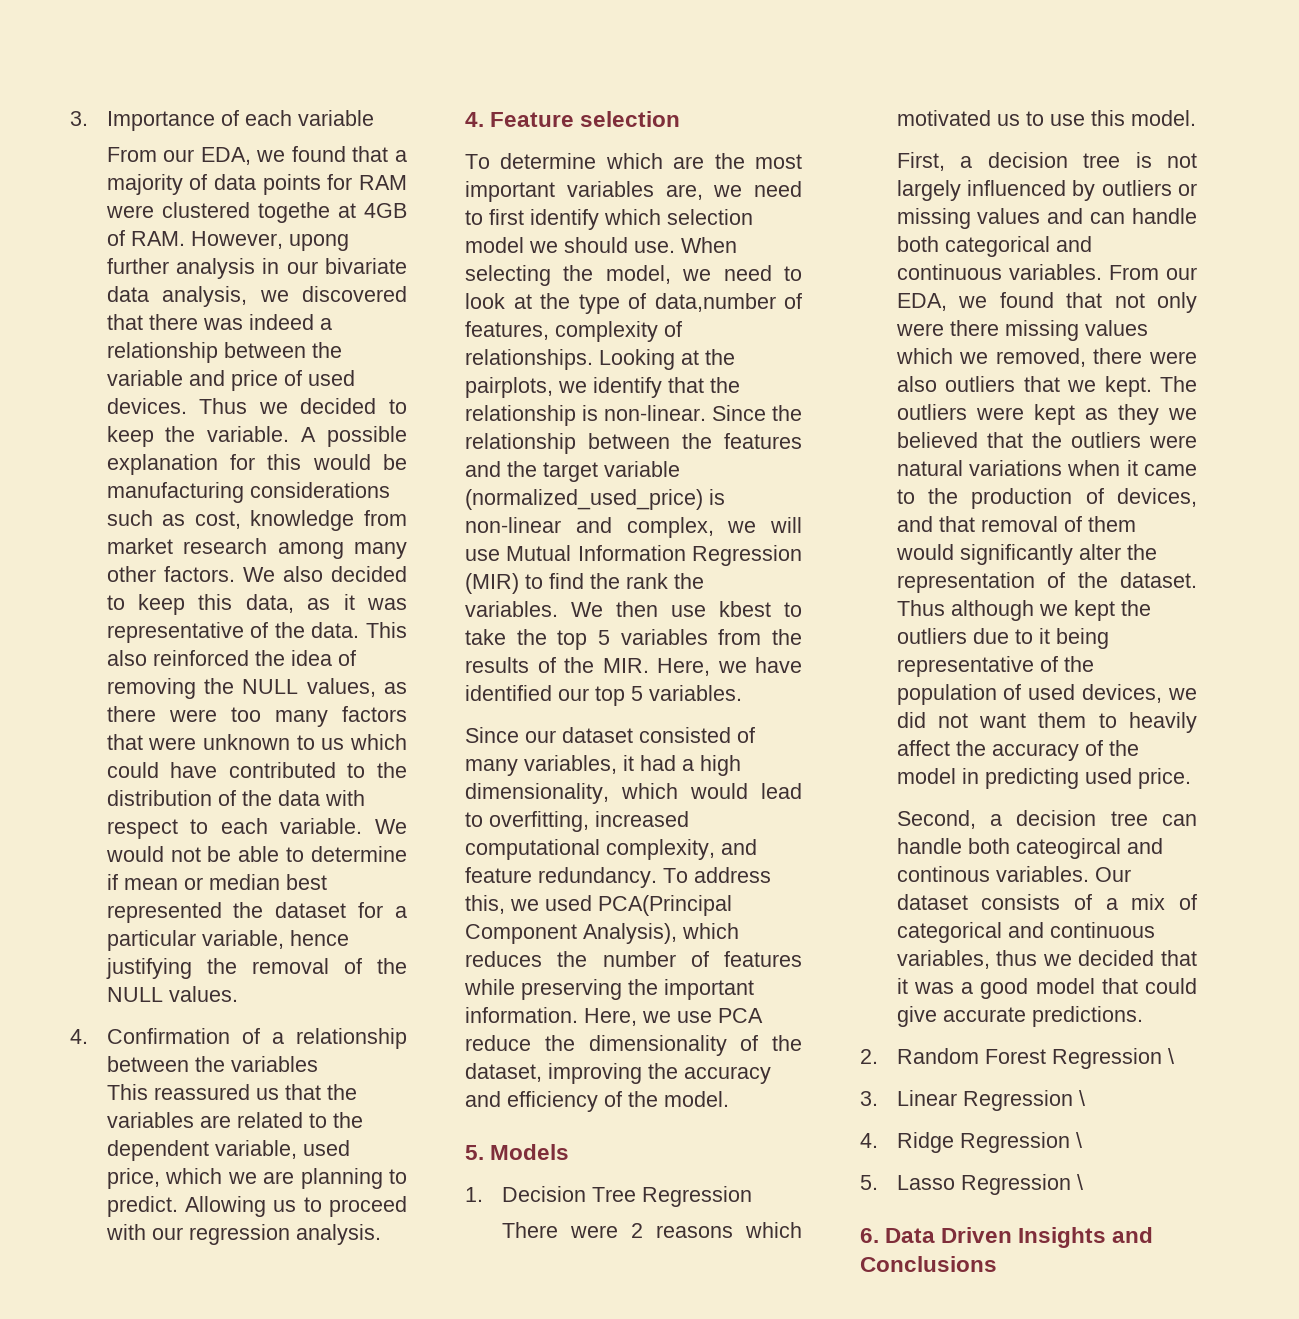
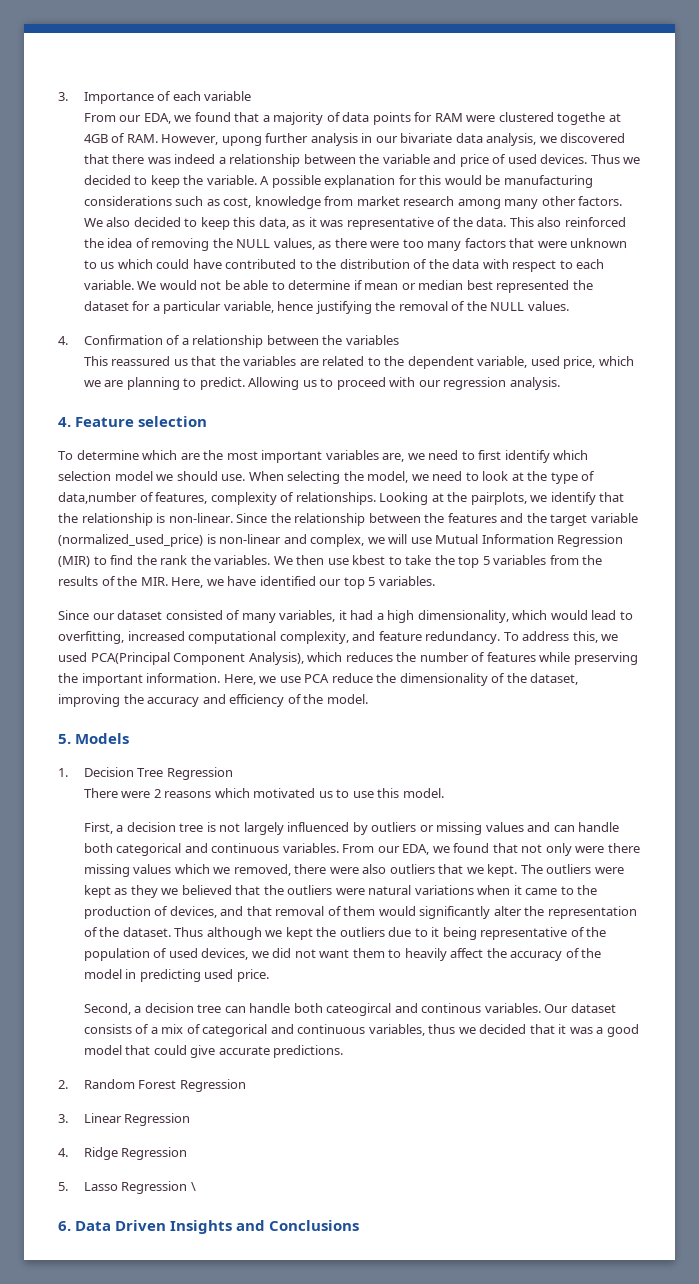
- 2. Random Forest Regression \
+ 2. Random Forest Regression
- 3. Linear Regression \
+ 3. Linear Regression
- 4. Ridge Regression \
+ 4. Ridge Regression

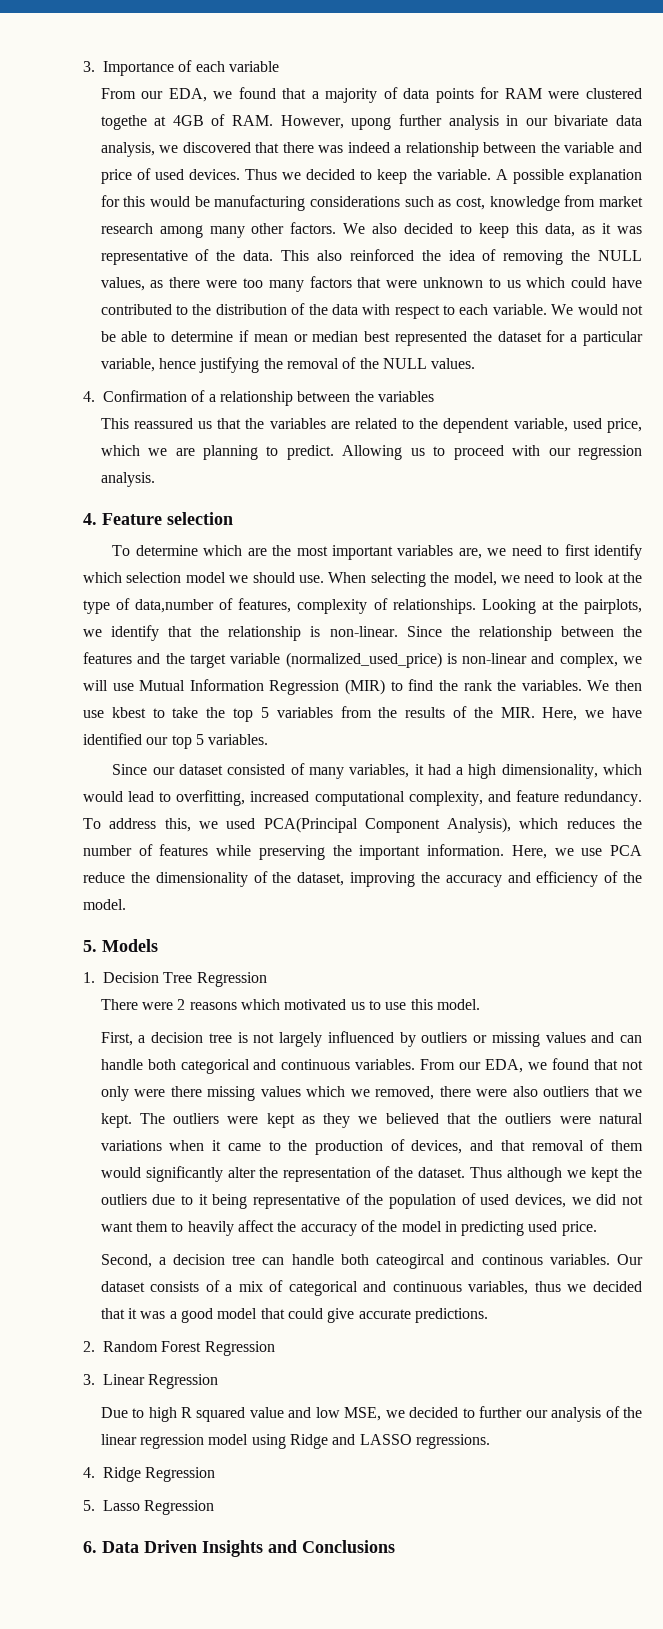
+ Due to high R squared value and low MSE, we decided to further our analysis of the linear regression model using Ridge and LASSO regressions.
- 5. Lasso Regression \
+ 5. Lasso Regression

